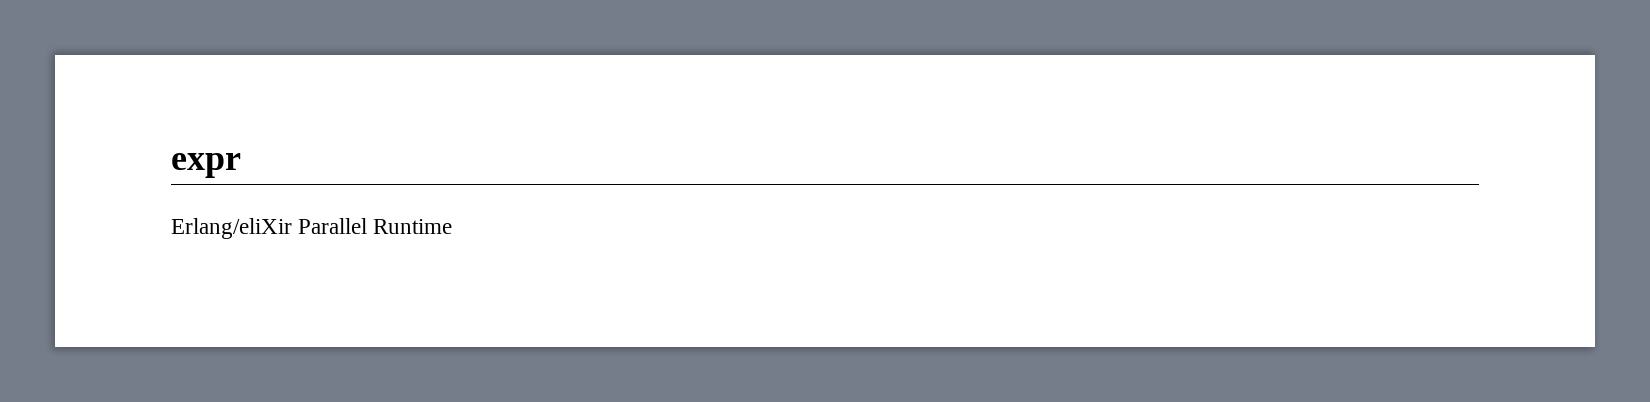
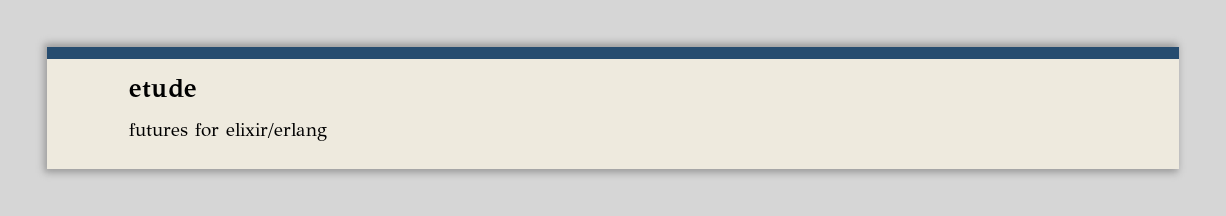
- expr
- Erlang/eliXir Parallel Runtime
+ etude
+ futures for elixir/erlang

